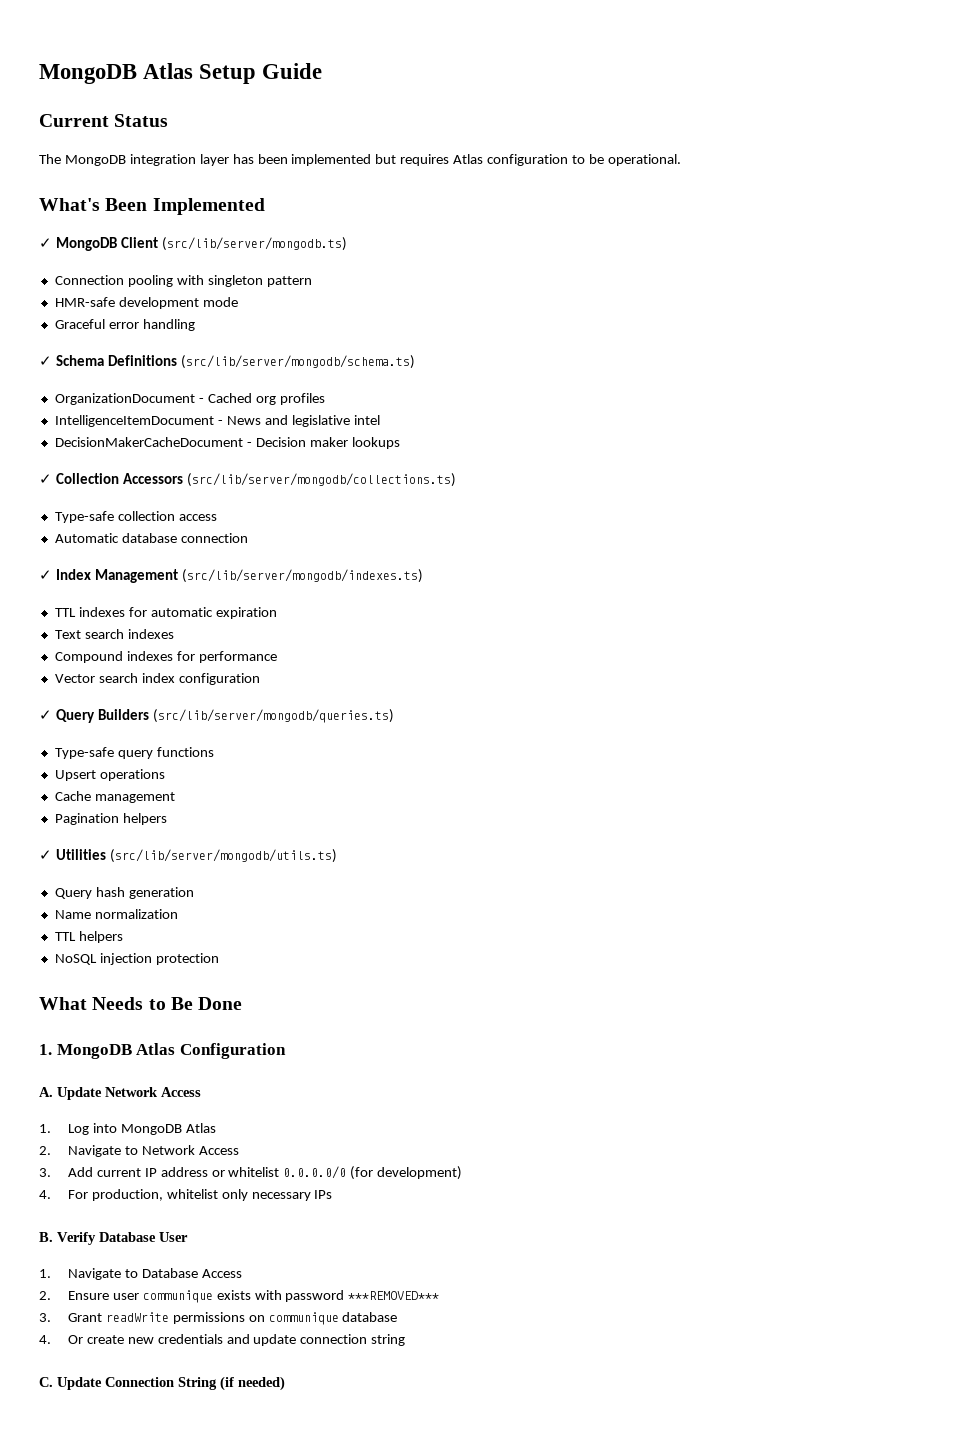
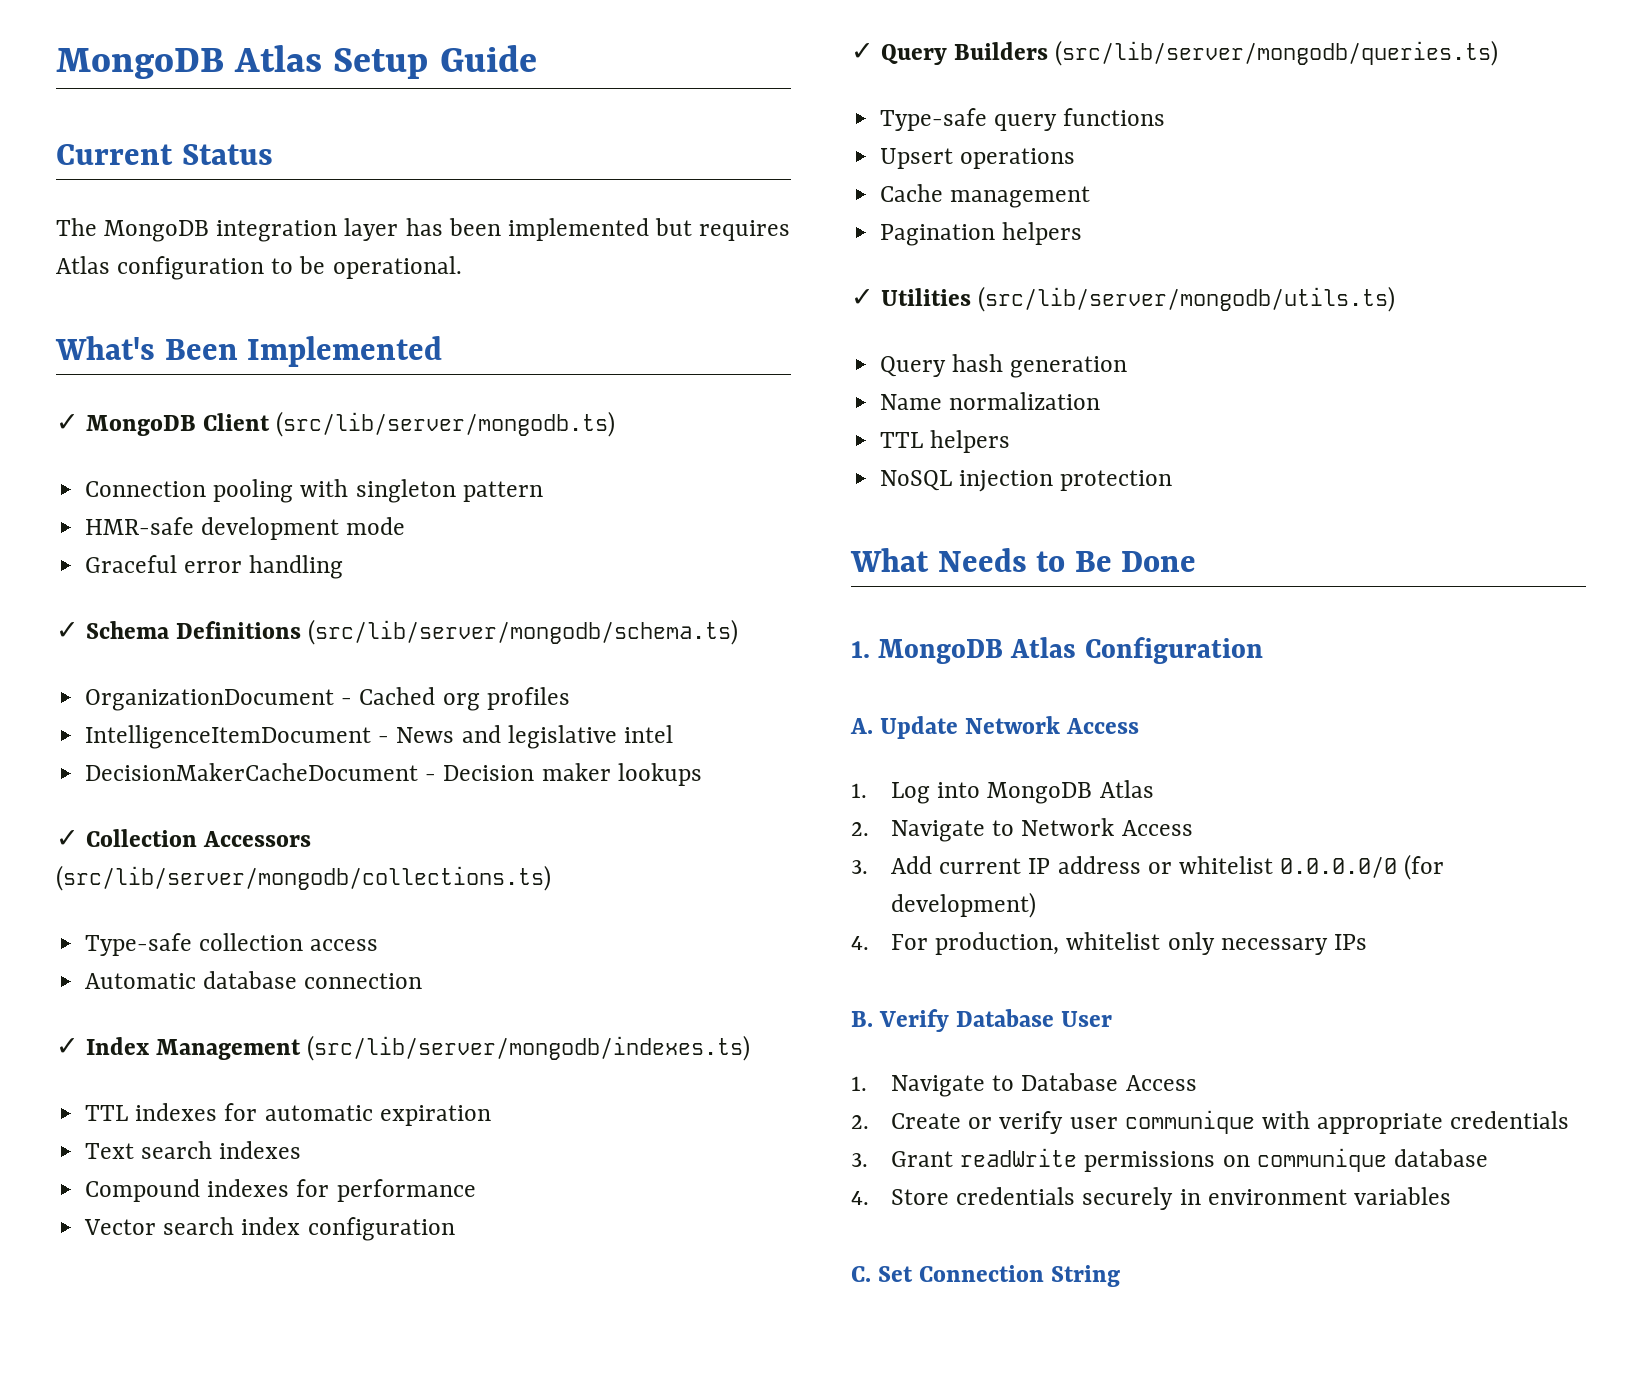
- 2. Ensure user communique exists with password ***REMOVED***
+ 2. Create or verify user communique with appropriate credentials
- 4. Or create new credentials and update connection string
+ 4. Store credentials securely in environment variables
- C. Update Connection String (if needed)
+ C. Set Connection String

